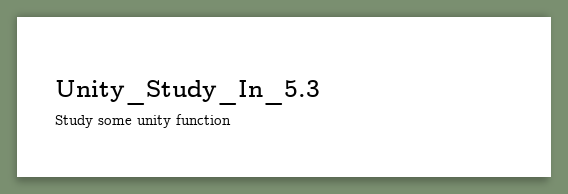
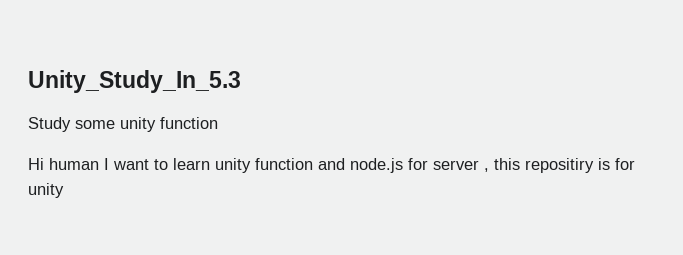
+ Hi human I want to learn unity function and node.js for server , this repositiry is for unity

